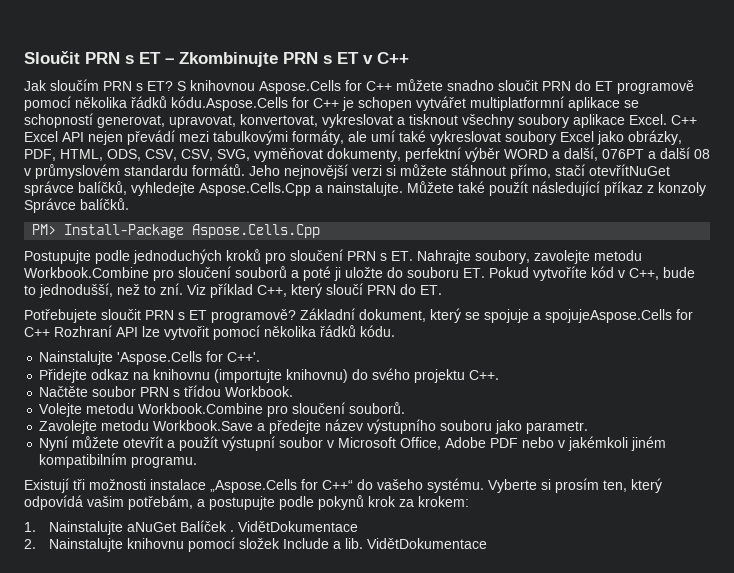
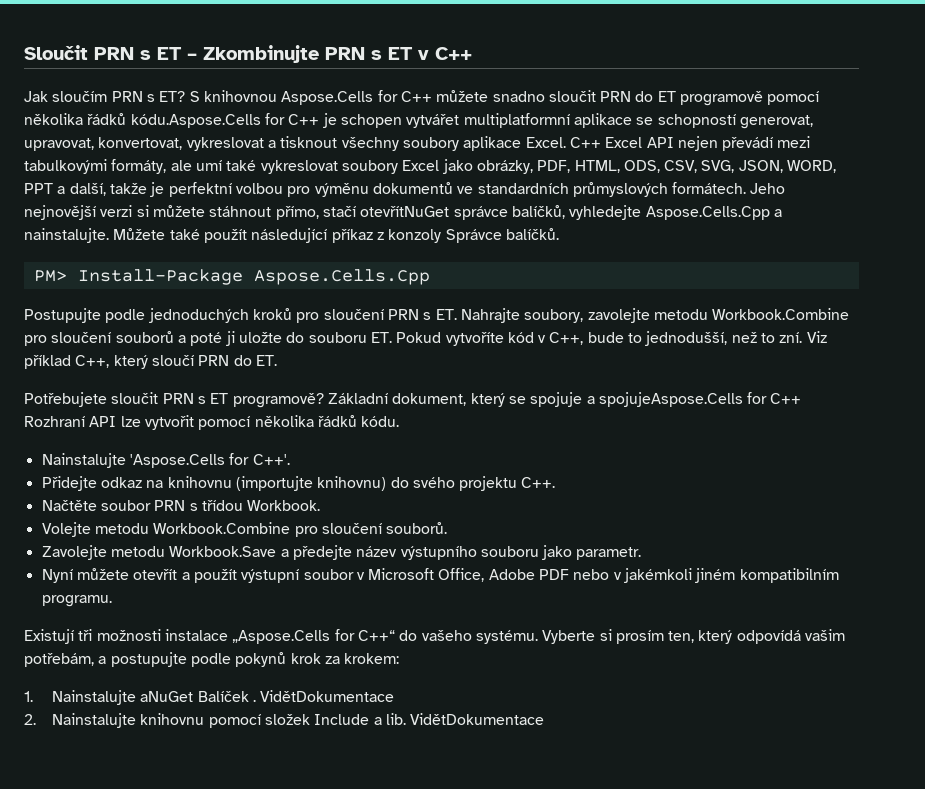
- C++ Excel API nejen převádí mezi tabulkovými formáty, ale umí také vykreslovat soubory Excel jako obrázky, PDF, HTML, ODS, CSV, CSV, SVG, vyměňovat dokumenty, perfektní výběr WORD a další, 076PT a další 08 v průmyslovém standardu formátů.
+ C++ Excel API nejen převádí mezi tabulkovými formáty, ale umí také vykreslovat soubory Excel jako obrázky, PDF, HTML, ODS, CSV, SVG, JSON, WORD, PPT a další, takže je perfektní volbou pro výměnu dokumentů ve standardních průmyslových formátech.

